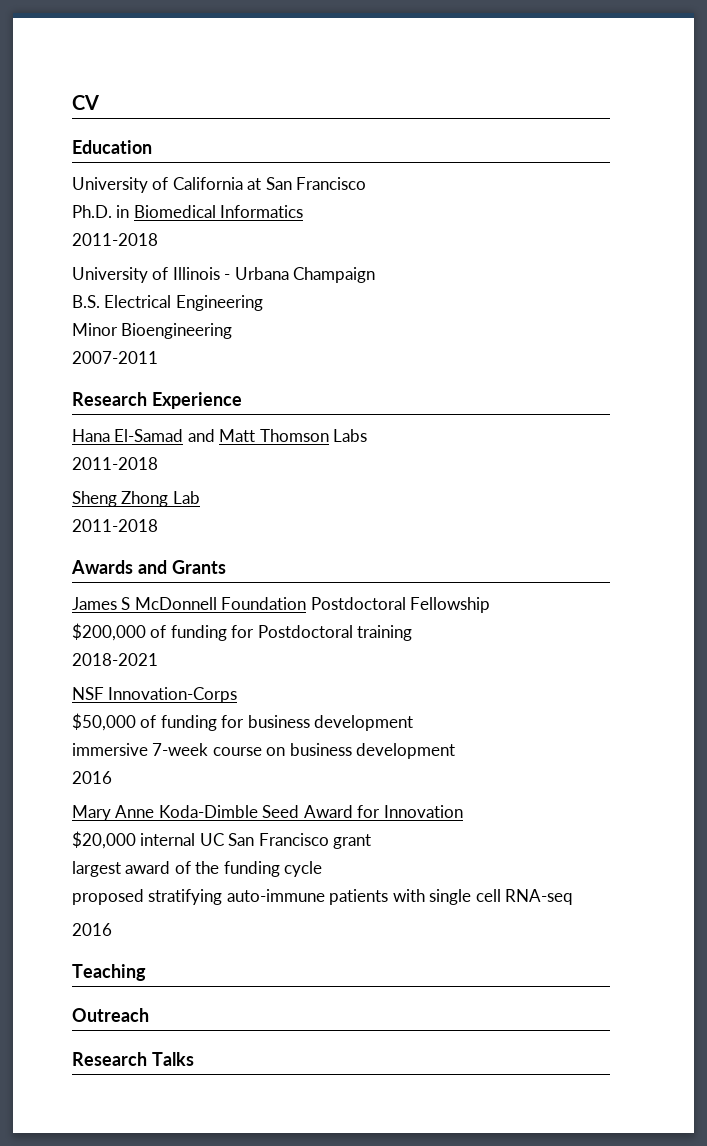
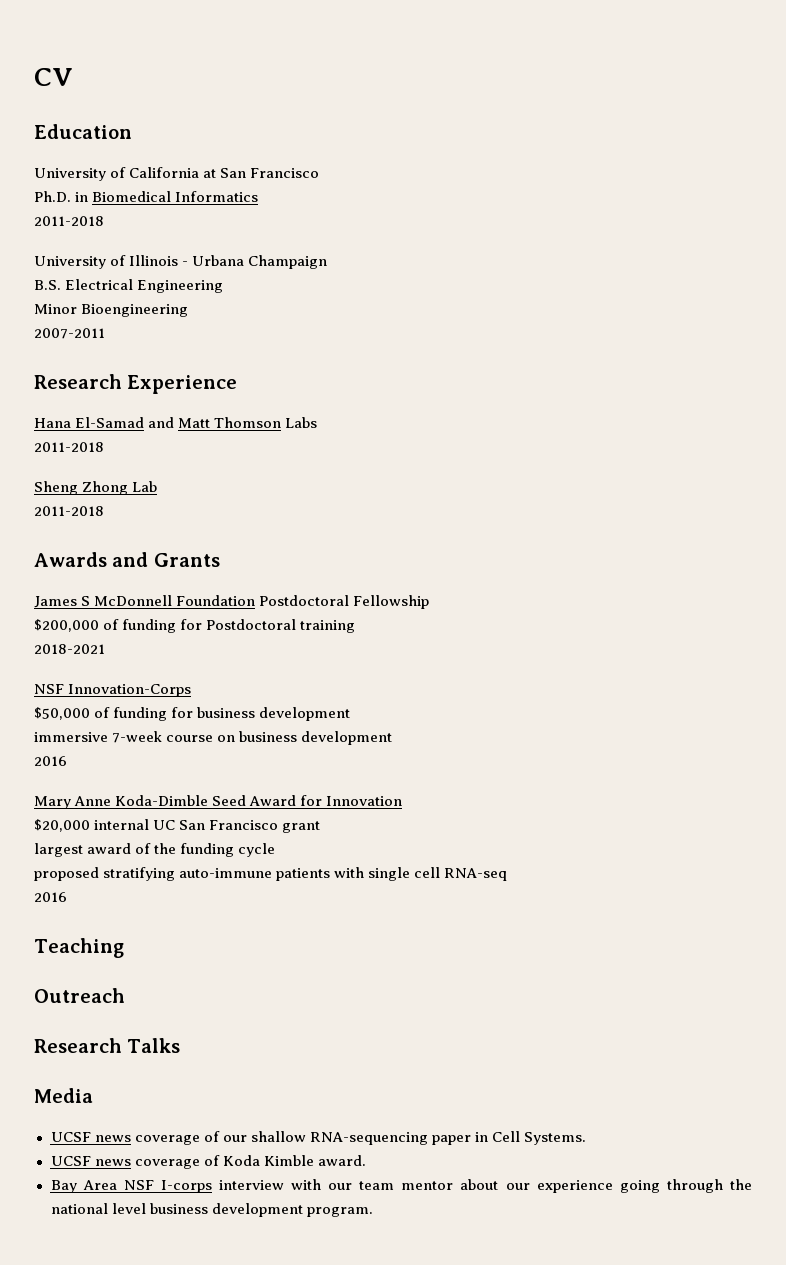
+ Media
+ UCSF news coverage of our shallow RNA-sequencing paper in Cell Systems.
+ UCSF news coverage of Koda Kimble award.
+ Bay Area NSF I-corps interview with our team mentor about our experience going through the national level business development program.

